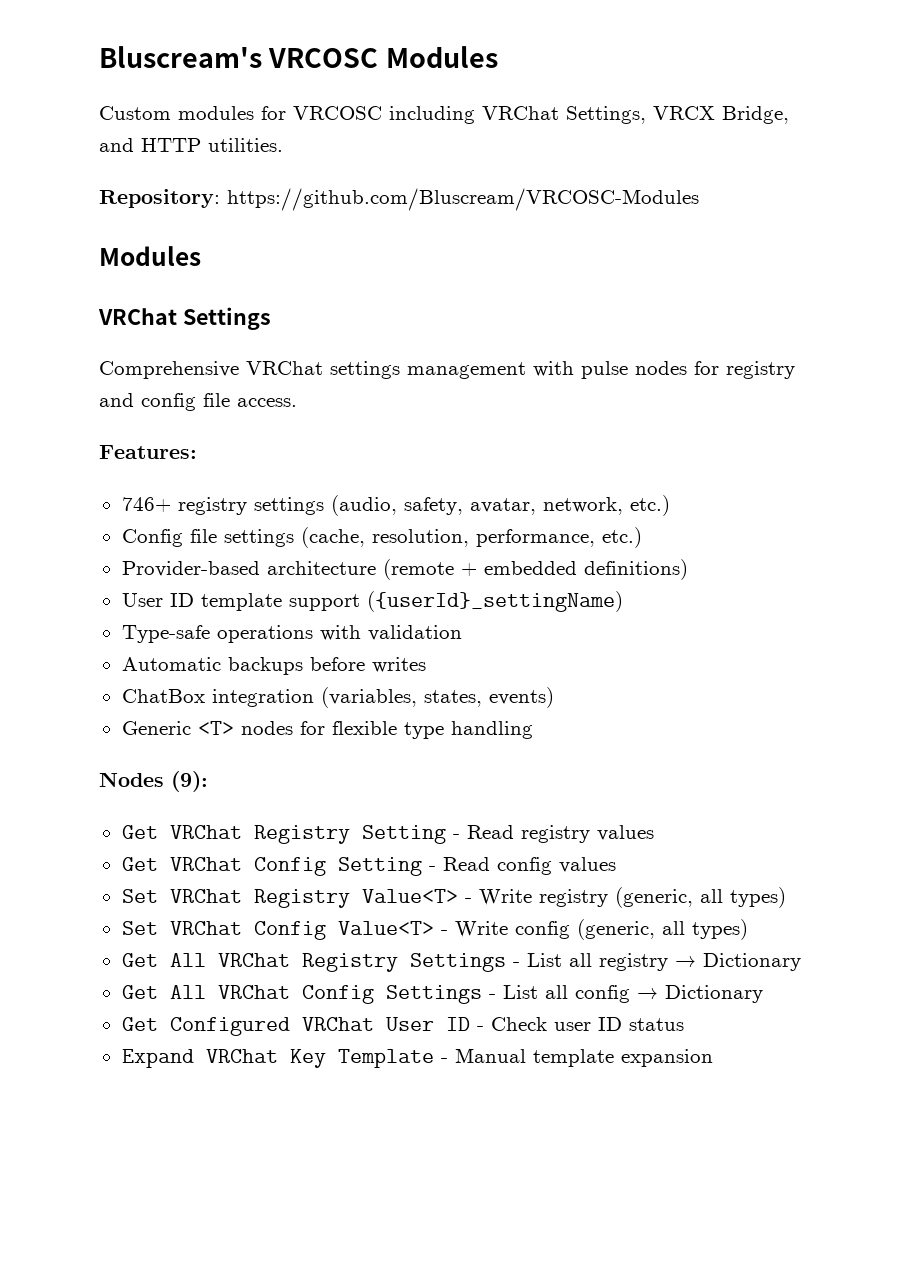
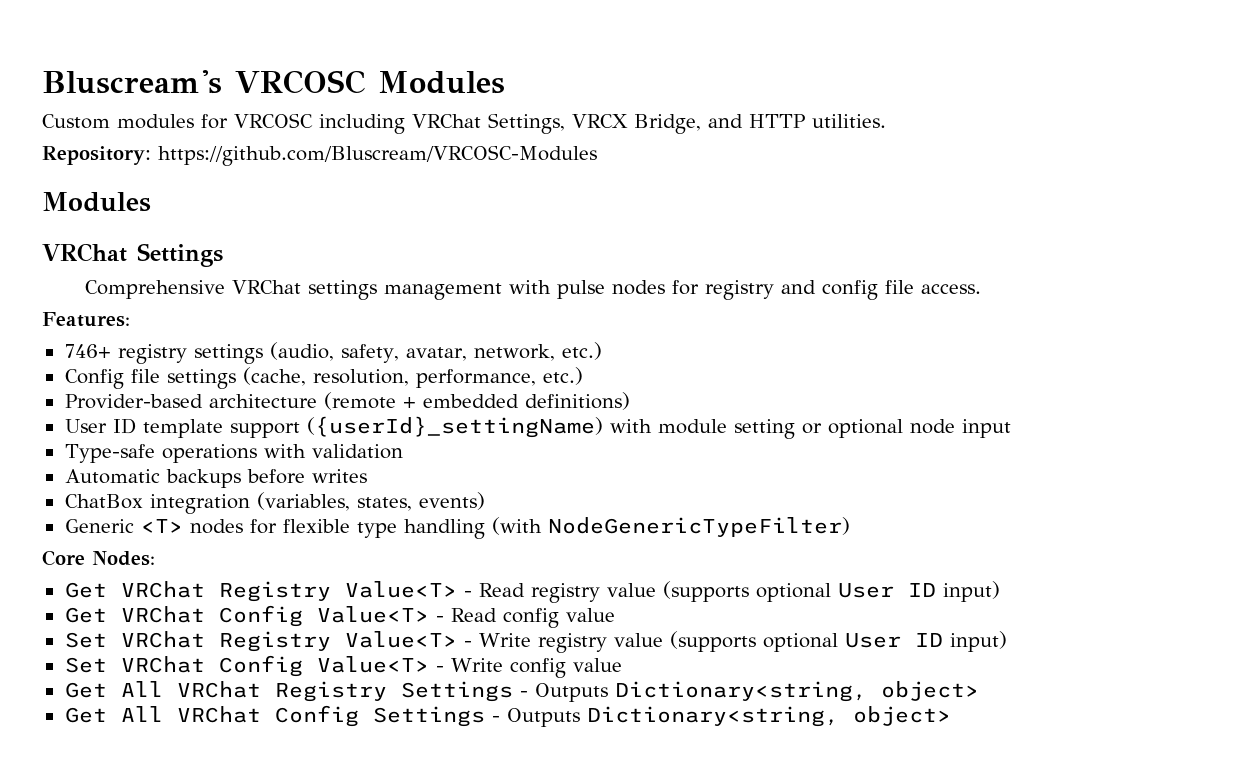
- User ID template support ({userId}_settingName)
+ User ID template support ({userId}_settingName) with module setting or optional node input
- Generic <T> nodes for flexible type handling
- Nodes (9):
+ Generic <T> nodes for flexible type handling (with NodeGenericTypeFilter)
+ Core Nodes:
- Get VRChat Registry Setting - Read registry values
+ Get VRChat Registry Value<T> - Read registry value (supports optional User ID input)
- Get VRChat Config Setting - Read config values
+ Get VRChat Config Value<T> - Read config value
- Set VRChat Registry Value<T> - Write registry (generic, all types)
+ Set VRChat Registry Value<T> - Write registry value (supports optional User ID input)
- Set VRChat Config Value<T> - Write config (generic, all types)
+ Set VRChat Config Value<T> - Write config value
- Get All VRChat Registry Settings - List all registry → Dictionary
+ Get All VRChat Registry Settings - Outputs Dictionary<string, object>
- Get All VRChat Config Settings - List all config → Dictionary
- Get Configured VRChat User ID - Check user ID status
- Expand VRChat Key Template - Manual template expansion
+ Get All VRChat Config Settings - Outputs Dictionary<string, object>

